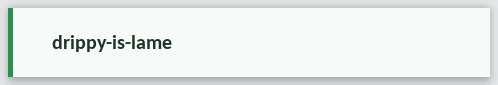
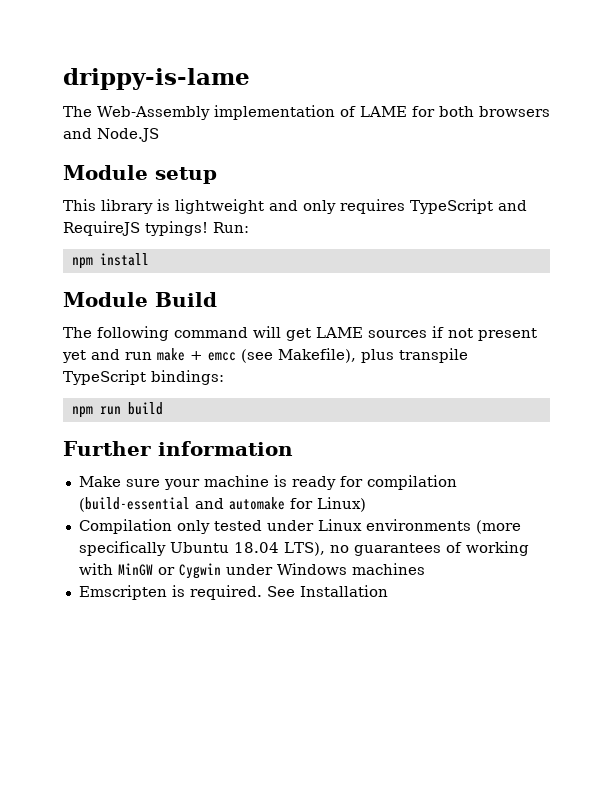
+ The Web-Assembly implementation of LAME for both browsers and Node.JS
+ Module setup
+ This library is lightweight and only requires TypeScript and RequireJS typings! Run:
+ npm install
+ Module Build
+ The following command will get LAME sources if not present yet and run make + emcc (see Makefile), plus transpile TypeScript bindings:
+ npm run build
+ Further information
+ Make sure your machine is ready for compilation (build-essential and automake for Linux)
+ Compilation only tested under Linux environments (more specifically Ubuntu 18.04 LTS), no guarantees of working with MinGW or Cygwin under Windows machines
+ Emscripten is required. See Installation

